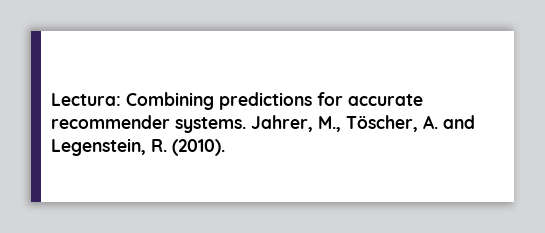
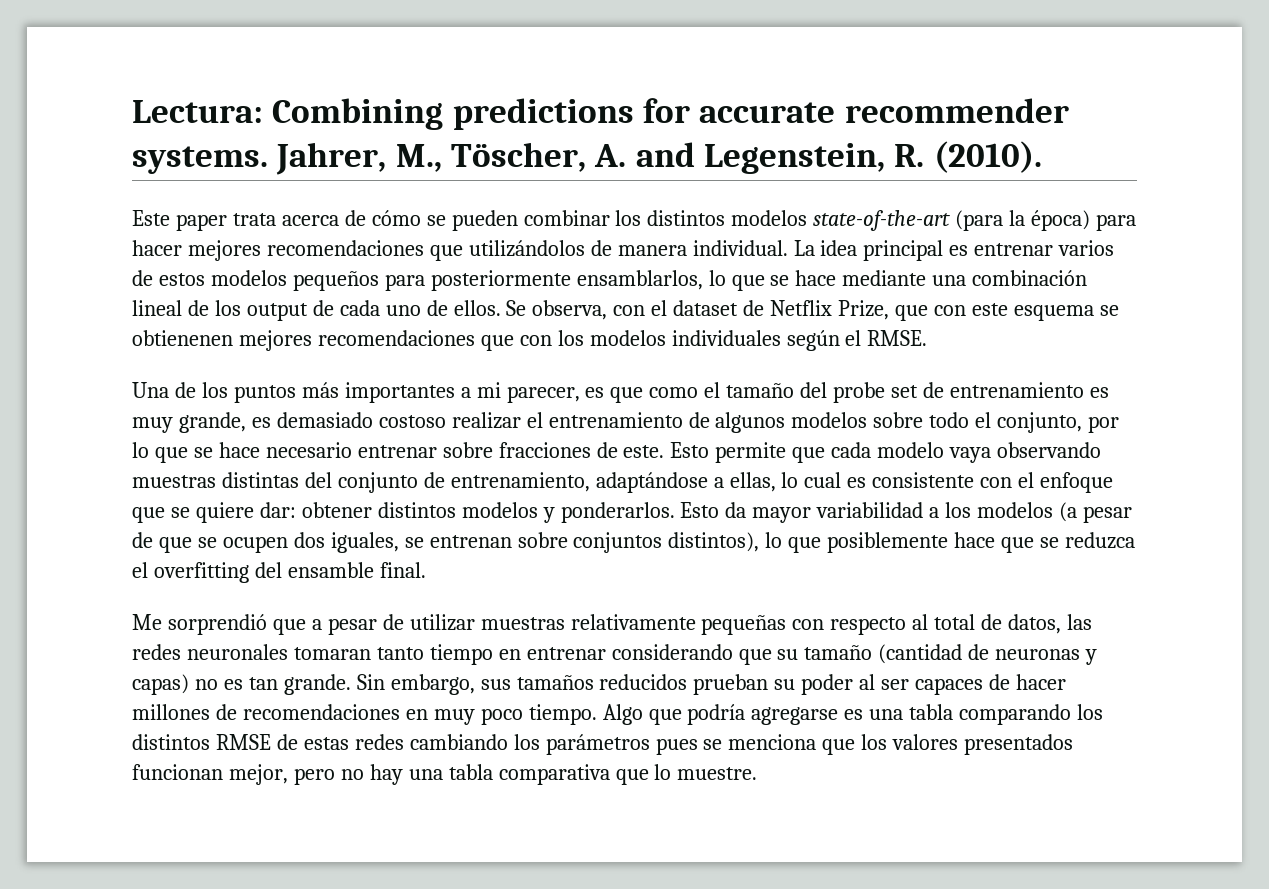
+ Este paper trata acerca de cómo se pueden combinar los distintos modelos state-of-the-art (para la época) para hacer mejores recomendaciones que utilizándolos de manera individual. La idea principal es entrenar varios de estos modelos pequeños para posteriormente ensamblarlos, lo que se hace mediante una combinación lineal de los output de cada uno de ellos. Se observa, con el dataset de Netflix Prize, que con este esquema se obtienenen mejores recomendaciones que con los modelos individuales según el RMSE.
+ Una de los puntos más importantes a mi parecer, es que como el tamaño del probe set de entrenamiento es muy grande, es demasiado costoso realizar el entrenamiento de algunos modelos sobre todo el conjunto, por lo que se hace necesario entrenar sobre fracciones de este. Esto permite que cada modelo vaya observando muestras distintas del conjunto de entrenamiento, adaptándose a ellas, lo cual es consistente con el enfoque que se quiere dar: obtener distintos modelos y ponderarlos. Esto da mayor variabilidad a los modelos (a pesar de que se ocupen dos iguales, se entrenan sobre conjuntos distintos), lo que posiblemente hace que se reduzca el overfitting del ensamble final.
+ Me sorprendió que a pesar de utilizar muestras relativamente pequeñas con respecto al total de datos, las redes neuronales tomaran tanto tiempo en entrenar considerando que su tamaño (cantidad de neuronas y capas) no es tan grande. Sin embargo, sus tamaños reducidos prueban su poder al ser capaces de hacer millones de recomendaciones en muy poco tiempo. Algo que podría agregarse es una tabla comparando los distintos RMSE de estas redes cambiando los parámetros pues se menciona que los valores presentados funcionan mejor, pero no hay una tabla comparativa que lo muestre.

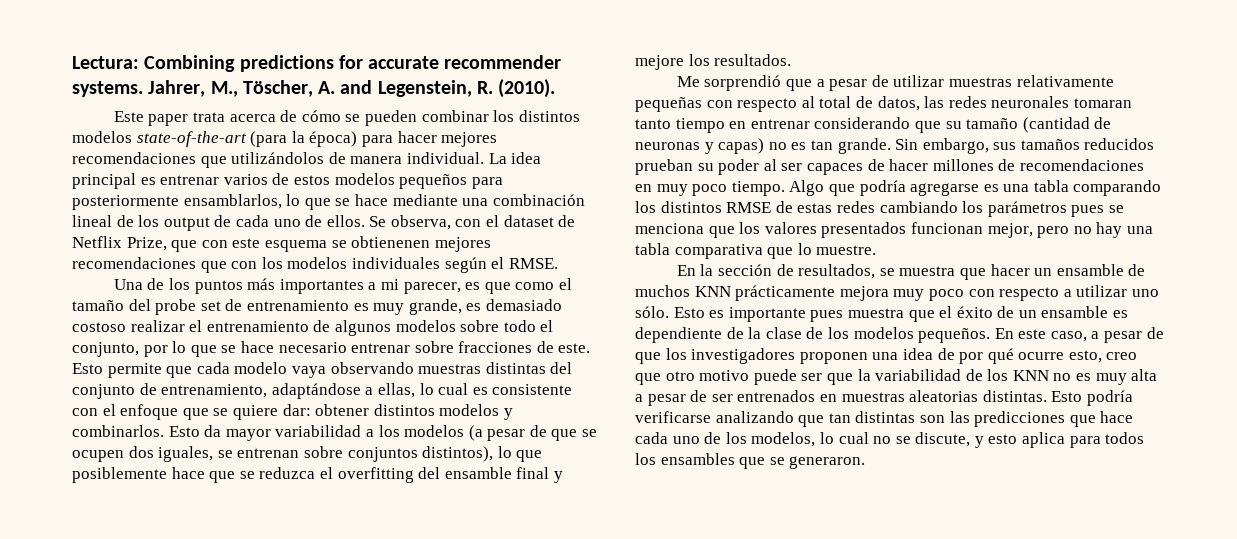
- Esto permite que cada modelo vaya observando muestras distintas del conjunto de entrenamiento, adaptándose a ellas, lo cual es consistente con el enfoque que se quiere dar: obtener distintos modelos y ponderarlos.
+ Esto permite que cada modelo vaya observando muestras distintas del conjunto de entrenamiento, adaptándose a ellas, lo cual es consistente con el enfoque que se quiere dar: obtener distintos modelos y combinarlos.
- Esto da mayor variabilidad a los modelos (a pesar de que se ocupen dos iguales, se entrenan sobre conjuntos distintos), lo que posiblemente hace que se reduzca el overfitting del ensamble final.
+ Esto da mayor variabilidad a los modelos (a pesar de que se ocupen dos iguales, se entrenan sobre conjuntos distintos), lo que posiblemente hace que se reduzca el overfitting del ensamble final y mejore los resultados.
+ En la sección de resultados, se muestra que hacer un ensamble de muchos KNN prácticamente mejora muy poco con respecto a utilizar uno sólo. Esto es importante pues muestra que el éxito de un ensamble es dependiente de la clase de los modelos pequeños. En este caso, a pesar de que los investigadores proponen una idea de por qué ocurre esto, creo que otro motivo puede ser que la variabilidad de los KNN no es muy alta a pesar de ser entrenados en muestras aleatorias distintas. Esto podría verificarse analizando que tan distintas son las predicciones que hace cada uno de los modelos, lo cual no se discute, y esto aplica para todos los ensambles que se generaron.

